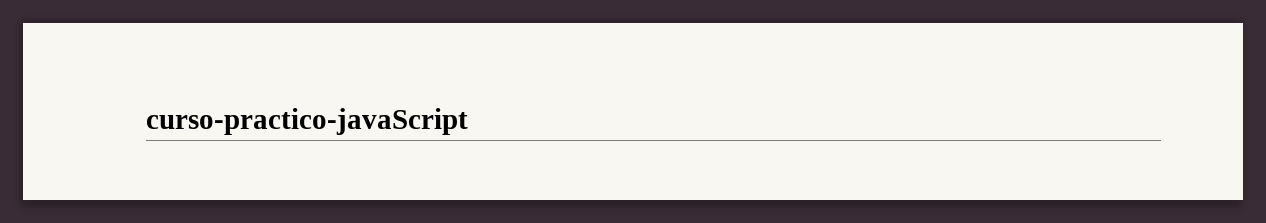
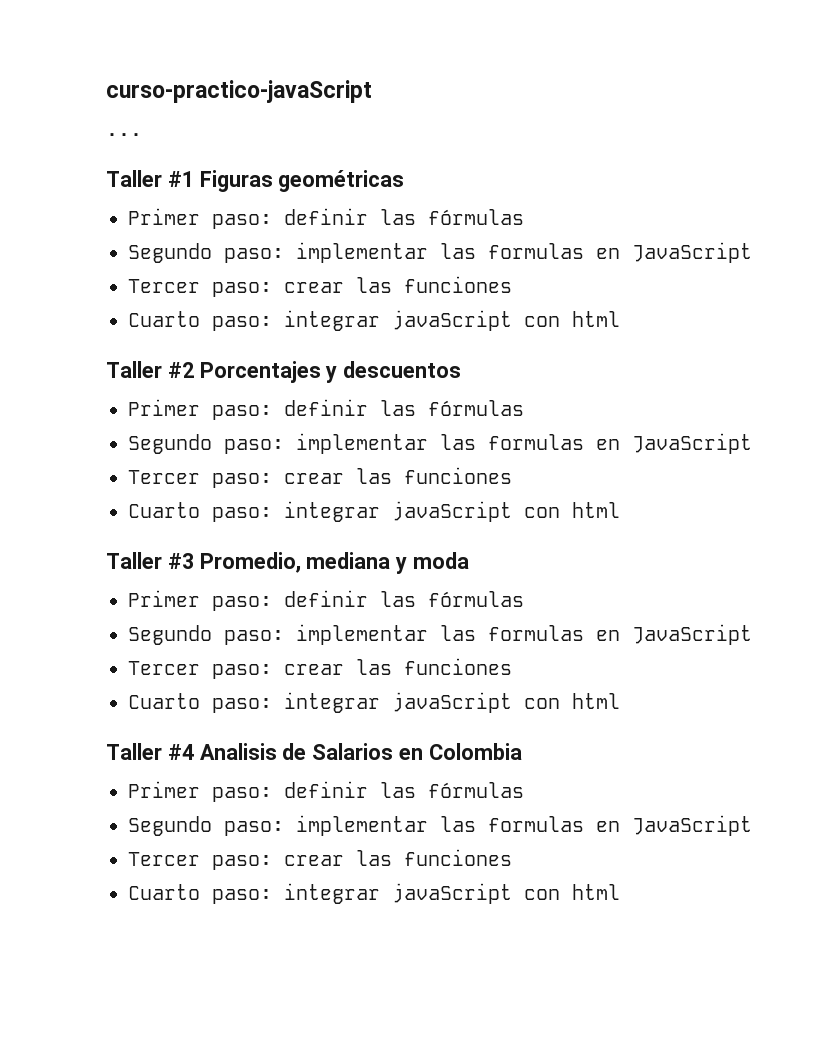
+ ...
+ Taller #1 Figuras geométricas
+ Primer paso: definir las fórmulas
+ Segundo paso: implementar las formulas en JavaScript
+ Tercer paso: crear las funciones
+ Cuarto paso: integrar javaScript con html
+ Taller #2 Porcentajes y descuentos
+ Primer paso: definir las fórmulas
+ Segundo paso: implementar las formulas en JavaScript
+ Tercer paso: crear las funciones
+ Cuarto paso: integrar javaScript con html
+ Taller #3 Promedio, mediana y moda
+ Primer paso: definir las fórmulas
+ Segundo paso: implementar las formulas en JavaScript
+ Tercer paso: crear las funciones
+ Cuarto paso: integrar javaScript con html
+ Taller #4 Analisis de Salarios en Colombia
+ Primer paso: definir las fórmulas
+ Segundo paso: implementar las formulas en JavaScript
+ Tercer paso: crear las funciones
+ Cuarto paso: integrar javaScript con html

